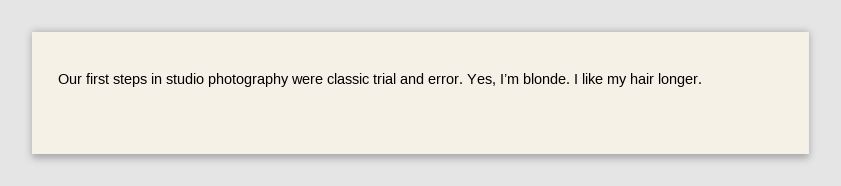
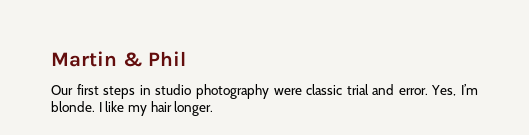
+ Martin & Phil

